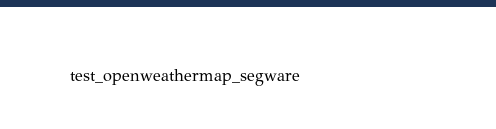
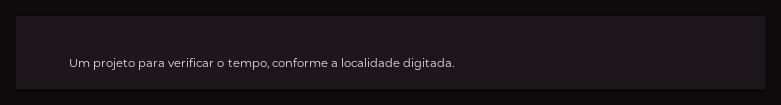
- test_openweathermap_segware
+ Um projeto para verificar o tempo, conforme a localidade digitada.

